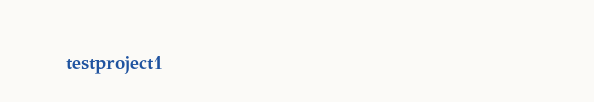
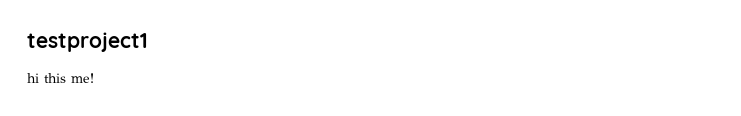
+ hi this me!

